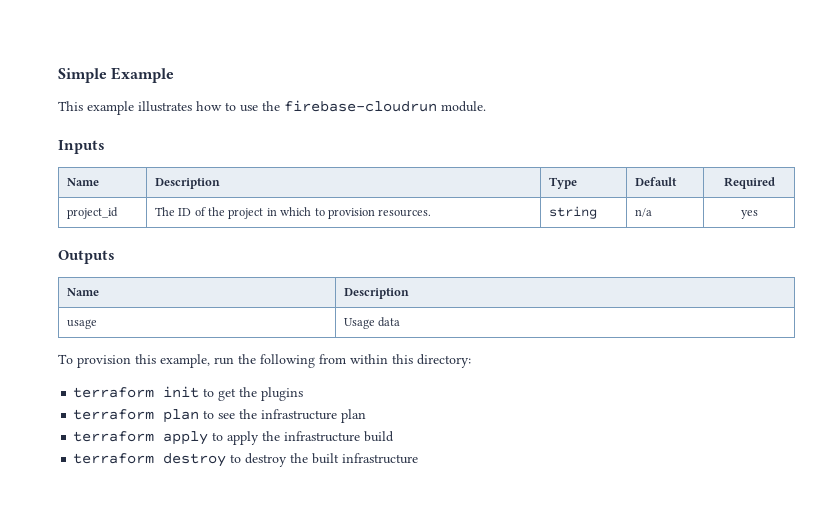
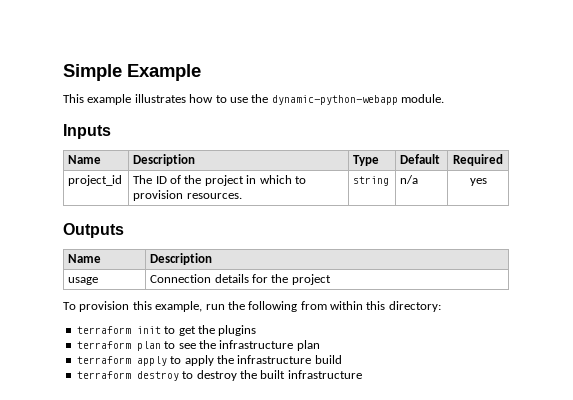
- This example illustrates how to use the firebase-cloudrun module.
+ This example illustrates how to use the dynamic-python-webapp module.
- usage | Usage data
+ usage | Connection details for the project

